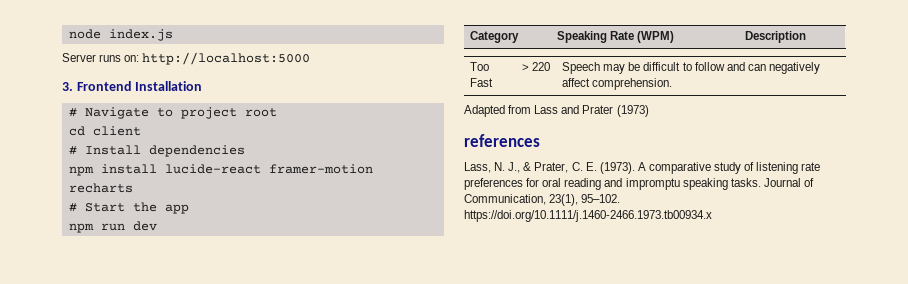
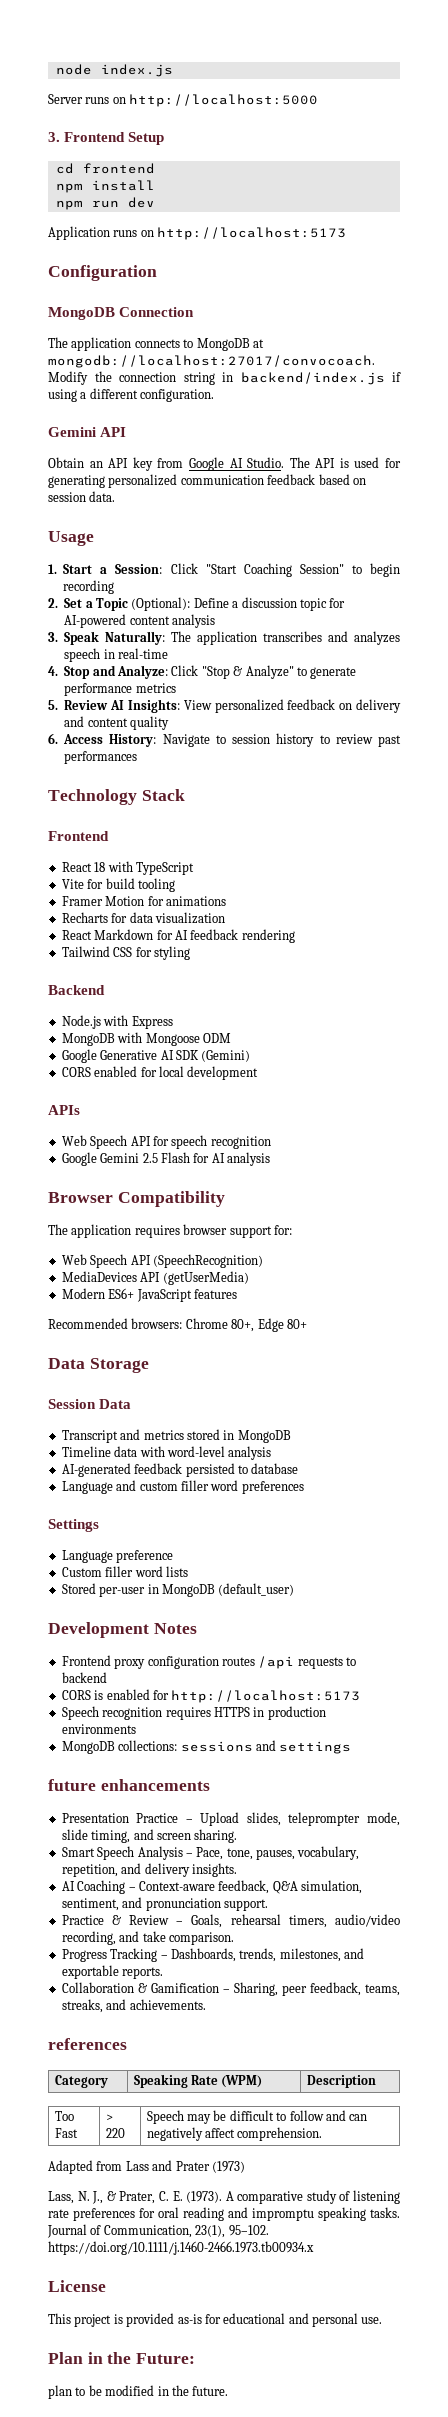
- Server runs on: http://localhost:5000
+ Server runs on http://localhost:5000
- 3. Frontend Installation
- # Navigate to project root
- cd client
- # Install dependencies
- npm install lucide-react framer-motion recharts
- # Start the app
+ 3. Frontend Setup
+ cd frontend
+ npm install
  npm run dev
+ Application runs on http://localhost:5173
+ Configuration
+ MongoDB Connection
+ The application connects to MongoDB at mongodb://localhost:27017/convocoach. Modify the connection string in backend/index.js if using a different configuration.
+ Gemini API
+ Obtain an API key from Google AI Studio. The API is used for generating personalized communication feedback based on session data.
+ Usage
+ 1. Start a Session: Click "Start Coaching Session" to begin recording
+ 2. Set a Topic (Optional): Define a discussion topic for AI-powered content analysis
+ 3. Speak Naturally: The application transcribes and analyzes speech in real-time
+ 4. Stop and Analyze: Click "Stop & Analyze" to generate performance metrics
+ 5. Review AI Insights: View personalized feedback on delivery and content quality
+ 6. Access History: Navigate to session history to review past performances
+ Technology Stack
+ Frontend
+ React 18 with TypeScript
+ Vite for build tooling
+ Framer Motion for animations
+ Recharts for data visualization
+ React Markdown for AI feedback rendering
+ Tailwind CSS for styling
+ Backend
+ Node.js with Express
+ MongoDB with Mongoose ODM
+ Google Generative AI SDK (Gemini)
+ CORS enabled for local development
+ APIs
+ Web Speech API for speech recognition
+ Google Gemini 2.5 Flash for AI analysis
+ Browser Compatibility
+ The application requires browser support for:
+ Web Speech API (SpeechRecognition)
+ MediaDevices API (getUserMedia)
+ Modern ES6+ JavaScript features
+ Recommended browsers: Chrome 80+, Edge 80+
+ Data Storage
+ Session Data
+ Transcript and metrics stored in MongoDB
+ Timeline data with word-level analysis
+ AI-generated feedback persisted to database
+ Language and custom filler word preferences
+ Settings
+ Language preference
+ Custom filler word lists
+ Stored per-user in MongoDB (default_user)
+ Development Notes
+ Frontend proxy configuration routes /api requests to backend
+ CORS is enabled for http://localhost:5173
+ Speech recognition requires HTTPS in production environments
+ MongoDB collections: sessions and settings
+ future enhancements
+ Presentation Practice – Upload slides, teleprompter mode, slide timing, and screen sharing.
+ Smart Speech Analysis – Pace, tone, pauses, vocabulary, repetition, and delivery insights.
+ AI Coaching – Context-aware feedback, Q&A simulation, sentiment, and pronunciation support.
+ Practice & Review – Goals, rehearsal timers, audio/video recording, and take comparison.
+ Progress Tracking – Dashboards, trends, milestones, and exportable reports.
+ Collaboration & Gamification – Sharing, peer feedback, teams, streaks, and achievements.
+ references
- references
+ License
+ This project is provided as-is for educational and personal use.
+ Plan in the Future:
+ plan to be modified in the future.

